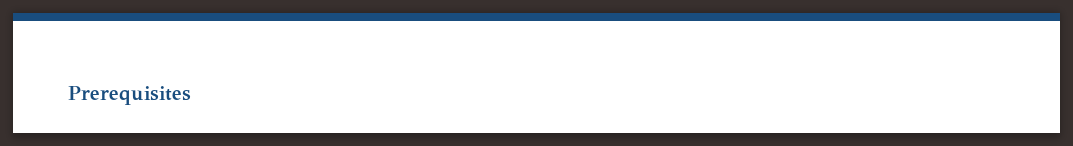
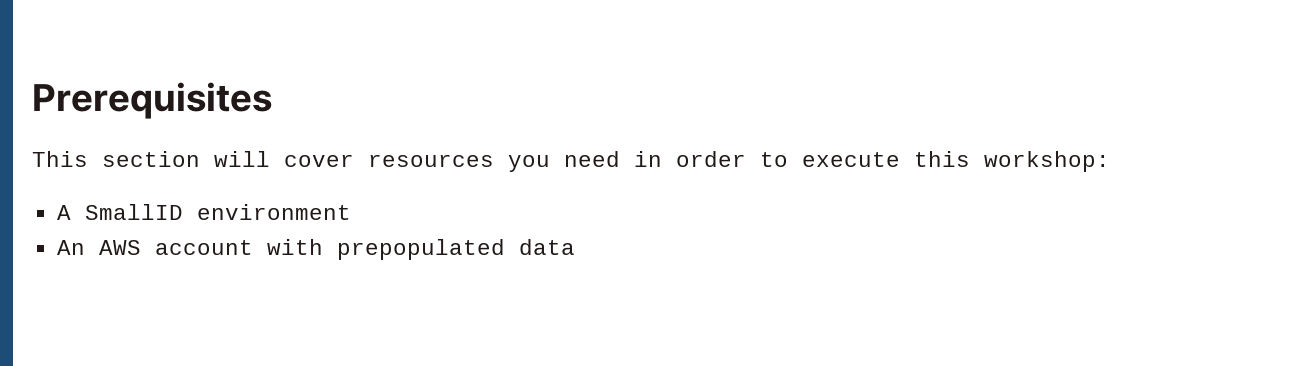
+ This section will cover resources you need in order to execute this workshop:
+ A SmallID environment
+ An AWS account with prepopulated data

